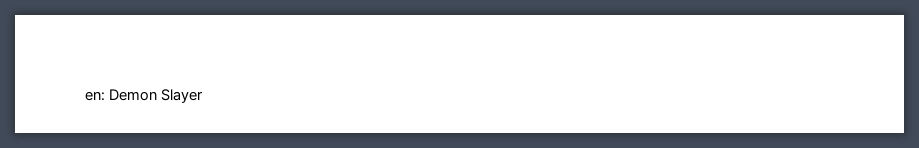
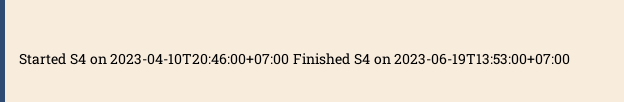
- en: Demon Slayer
+ Started S4 on 2023-04-10T20:46:00+07:00 Finished S4 on 2023-06-19T13:53:00+07:00

